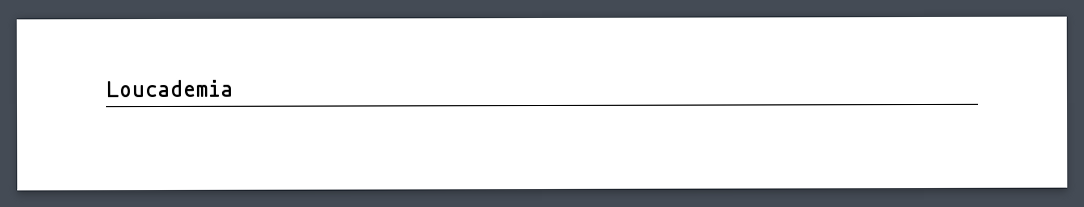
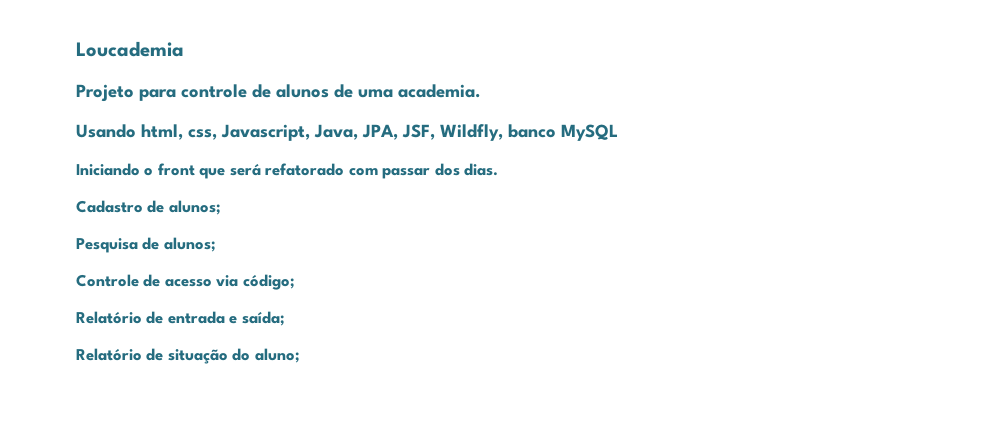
+ Projeto para controle de alunos de uma academia.
+ Usando html, css, Javascript, Java, JPA, JSF, Wildfly, banco MySQL
+ Iniciando o front que será refatorado com passar dos dias.
+ Cadastro de alunos;
+ Pesquisa de alunos;
+ Controle de acesso via código;
+ Relatório de entrada e saída;
+ Relatório de situação do aluno;

